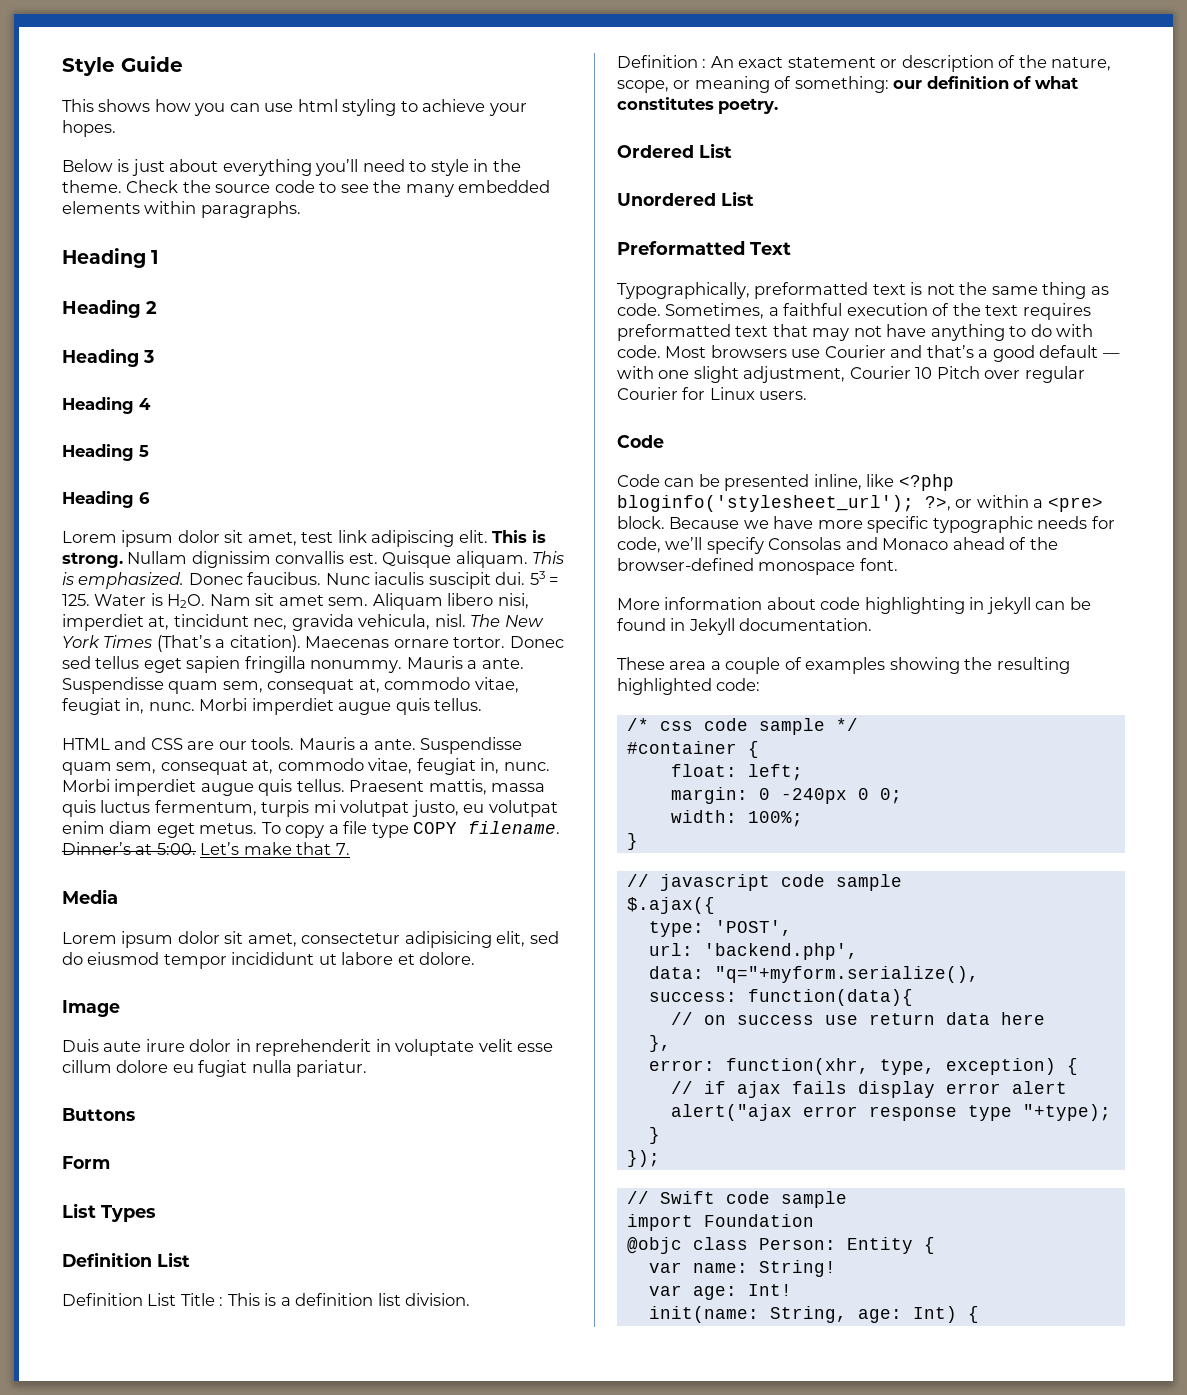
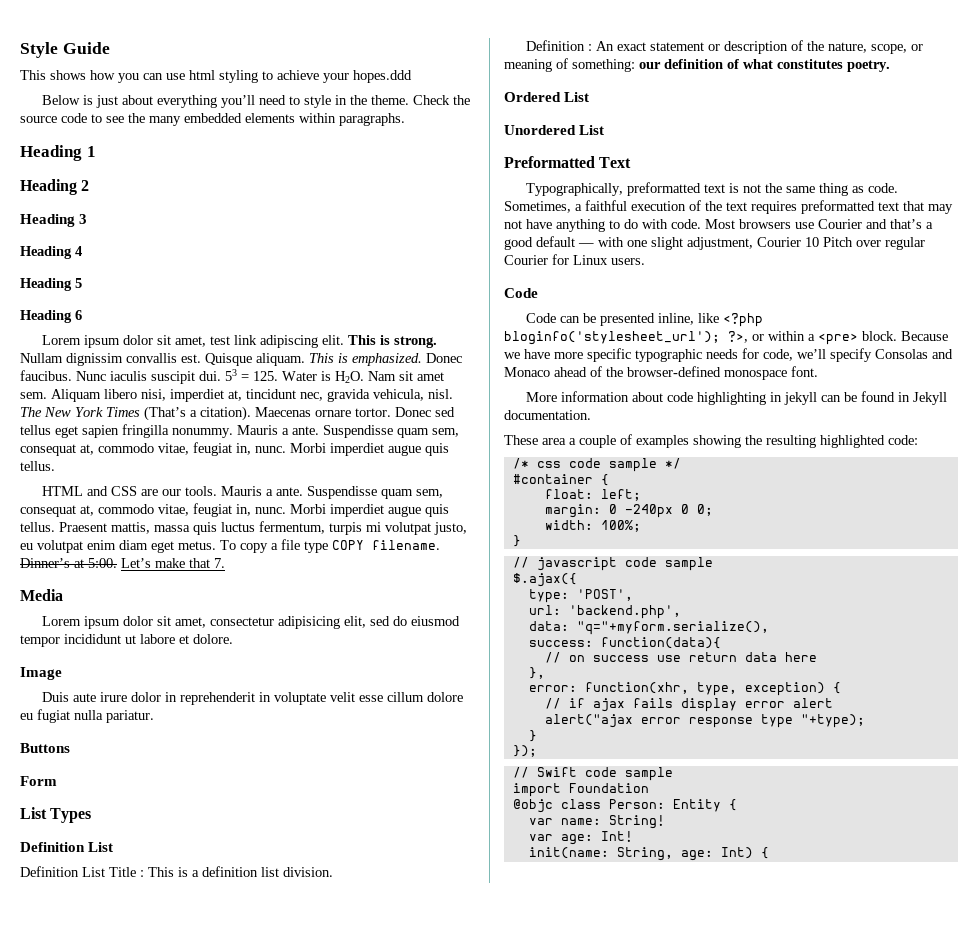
- This shows how you can use html styling to achieve your hopes.
+ This shows how you can use html styling to achieve your hopes.ddd

